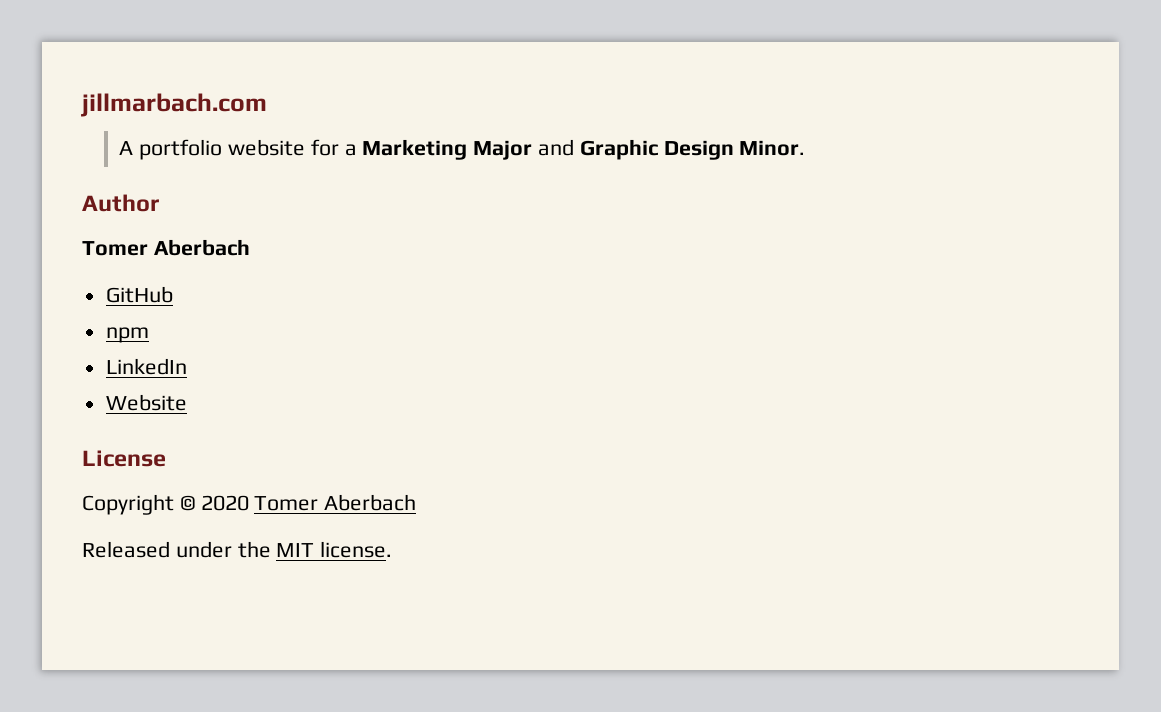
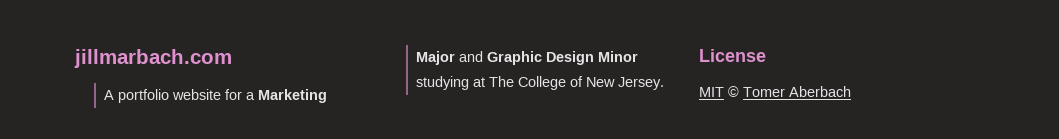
- A portfolio website for a Marketing Major and Graphic Design Minor.
- Author
- Tomer Aberbach
- GitHub
- npm
- LinkedIn
- Website
+ A portfolio website for a Marketing Major and Graphic Design Minor studying at The College of New Jersey.
  License
- Copyright © 2020 Tomer Aberbach
- Released under the MIT license.
+ MIT © Tomer Aberbach

